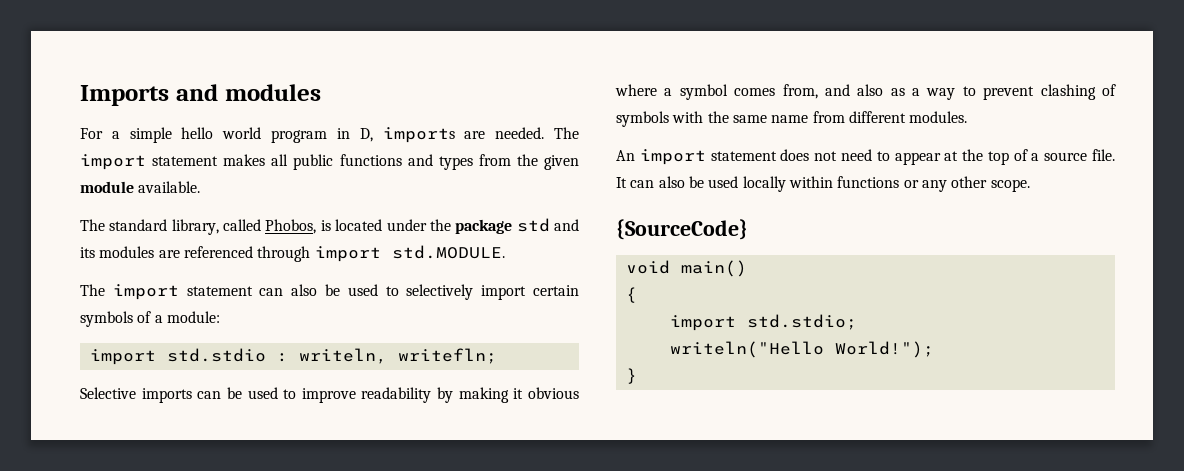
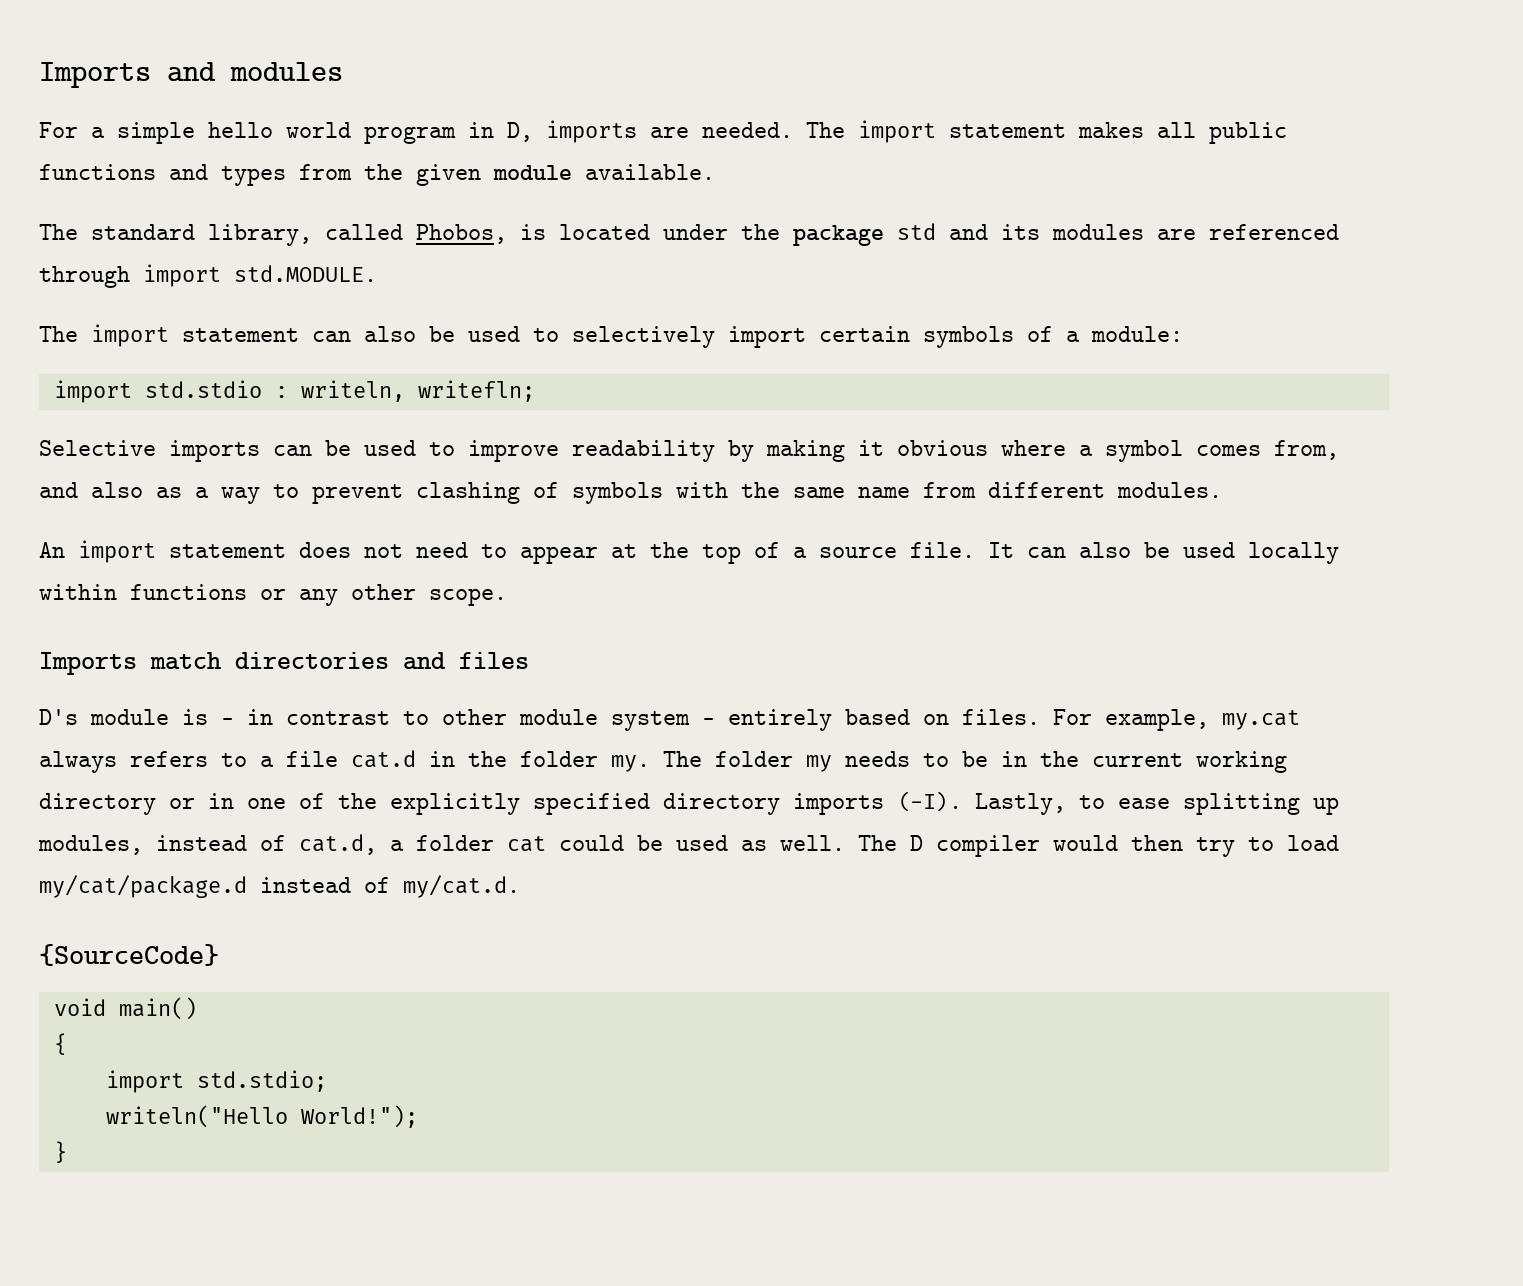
+ Imports match directories and files
+ D's module is - in contrast to other module system - entirely based on files. For example, my.cat always refers to a file cat.d in the folder my. The folder my needs to be in the current working directory or in one of the explicitly specified directory imports (-I). Lastly, to ease splitting up modules, instead of cat.d, a folder cat could be used as well. The D compiler would then try to load my/cat/package.d instead of my/cat.d.

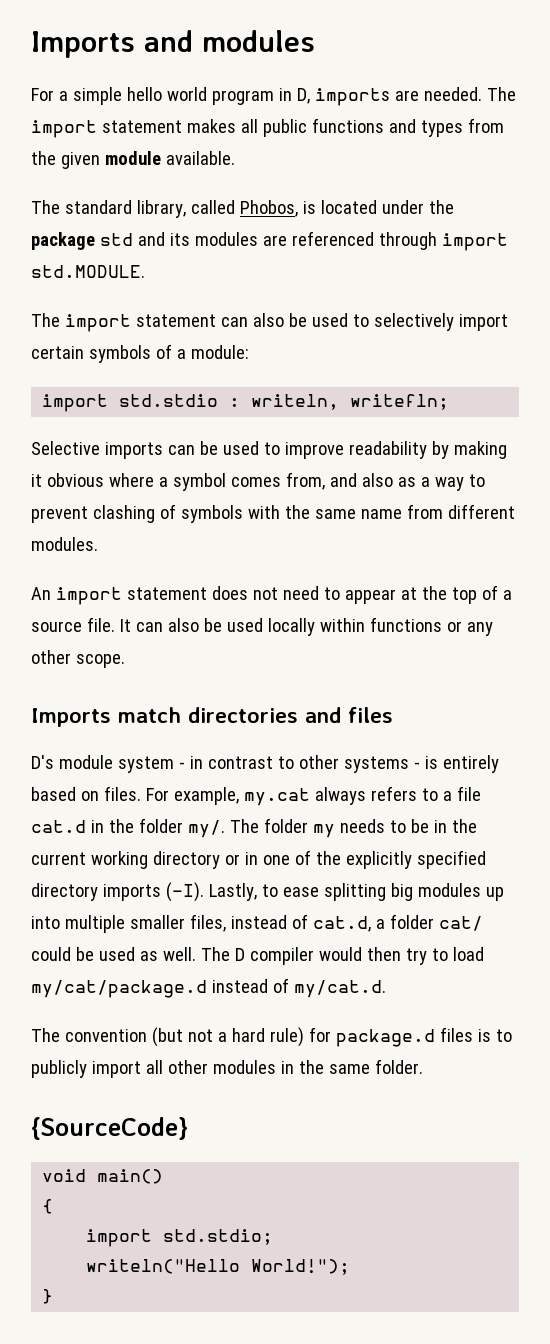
- D's module is - in contrast to other module system - entirely based on files.
+ D's module system - in contrast to other systems - is entirely based on files.
- For example, my.cat always refers to a file cat.d in the folder my.
+ For example, my.cat always refers to a file cat.d in the folder my/.
- Lastly, to ease splitting up modules, instead of cat.d, a folder cat could be used as well.
+ Lastly, to ease splitting big modules up into multiple smaller files, instead of cat.d, a folder cat/ could be used as well.
+ The convention (but not a hard rule) for package.d files is to publicly import all other modules in the same folder.

